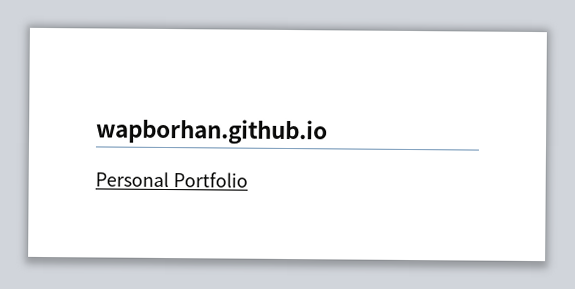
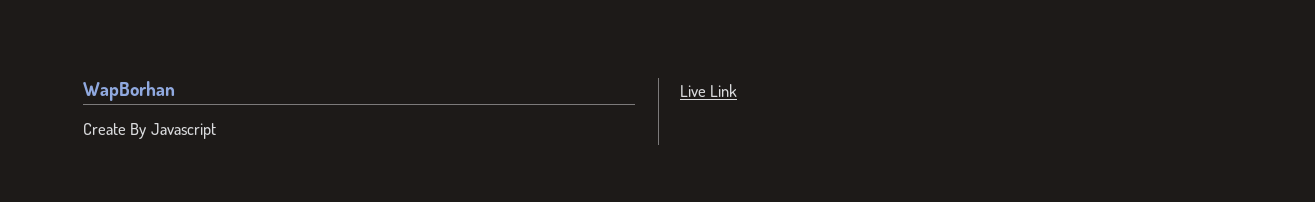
- wapborhan.github.io
- Personal Portfolio
+ WapBorhan
+ Create By Javascript
+ Live Link

